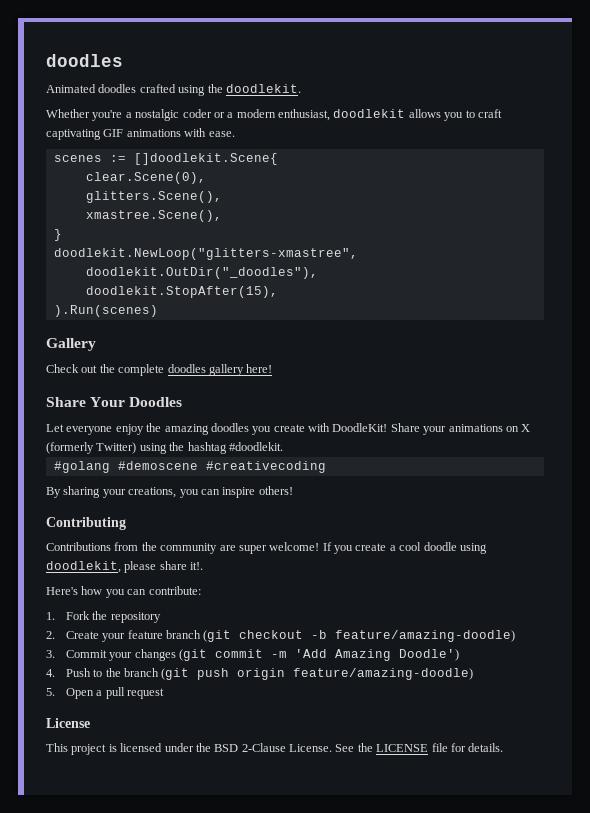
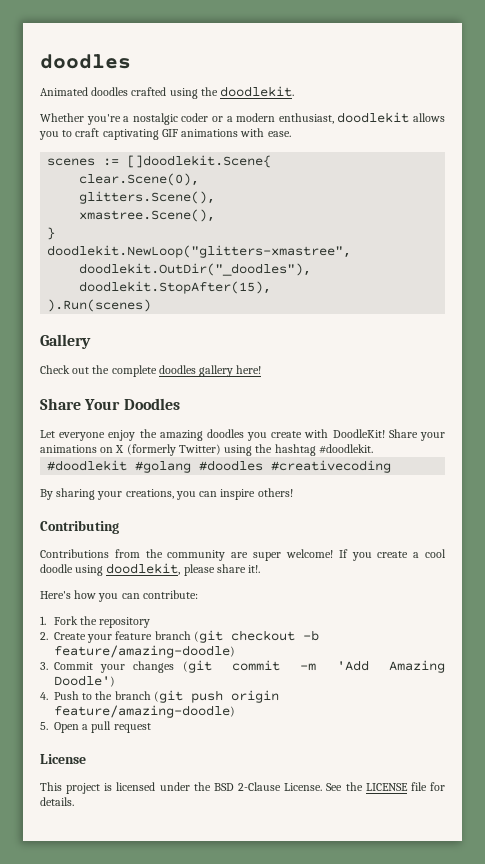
- #golang #demoscene #creativecoding
+ #doodlekit #golang #doodles #creativecoding

